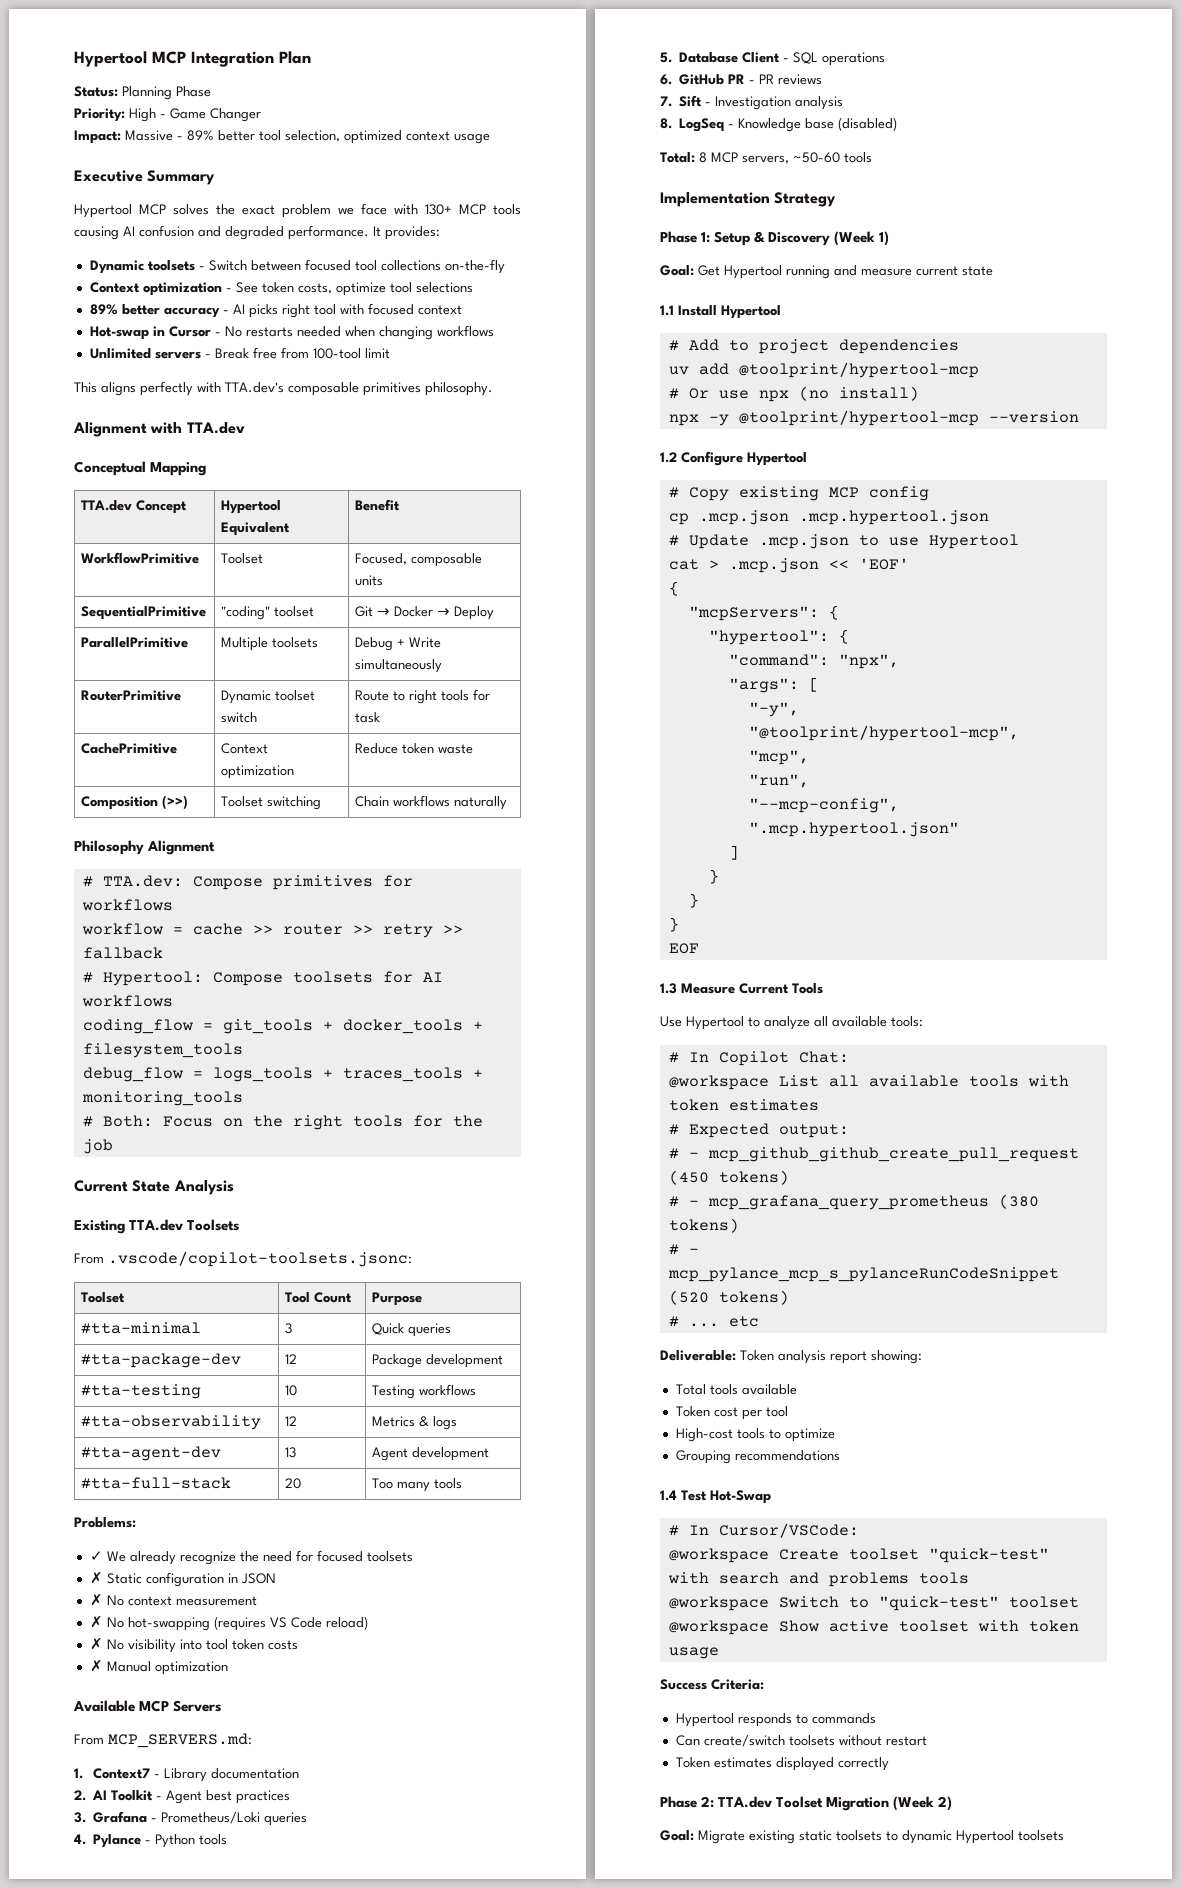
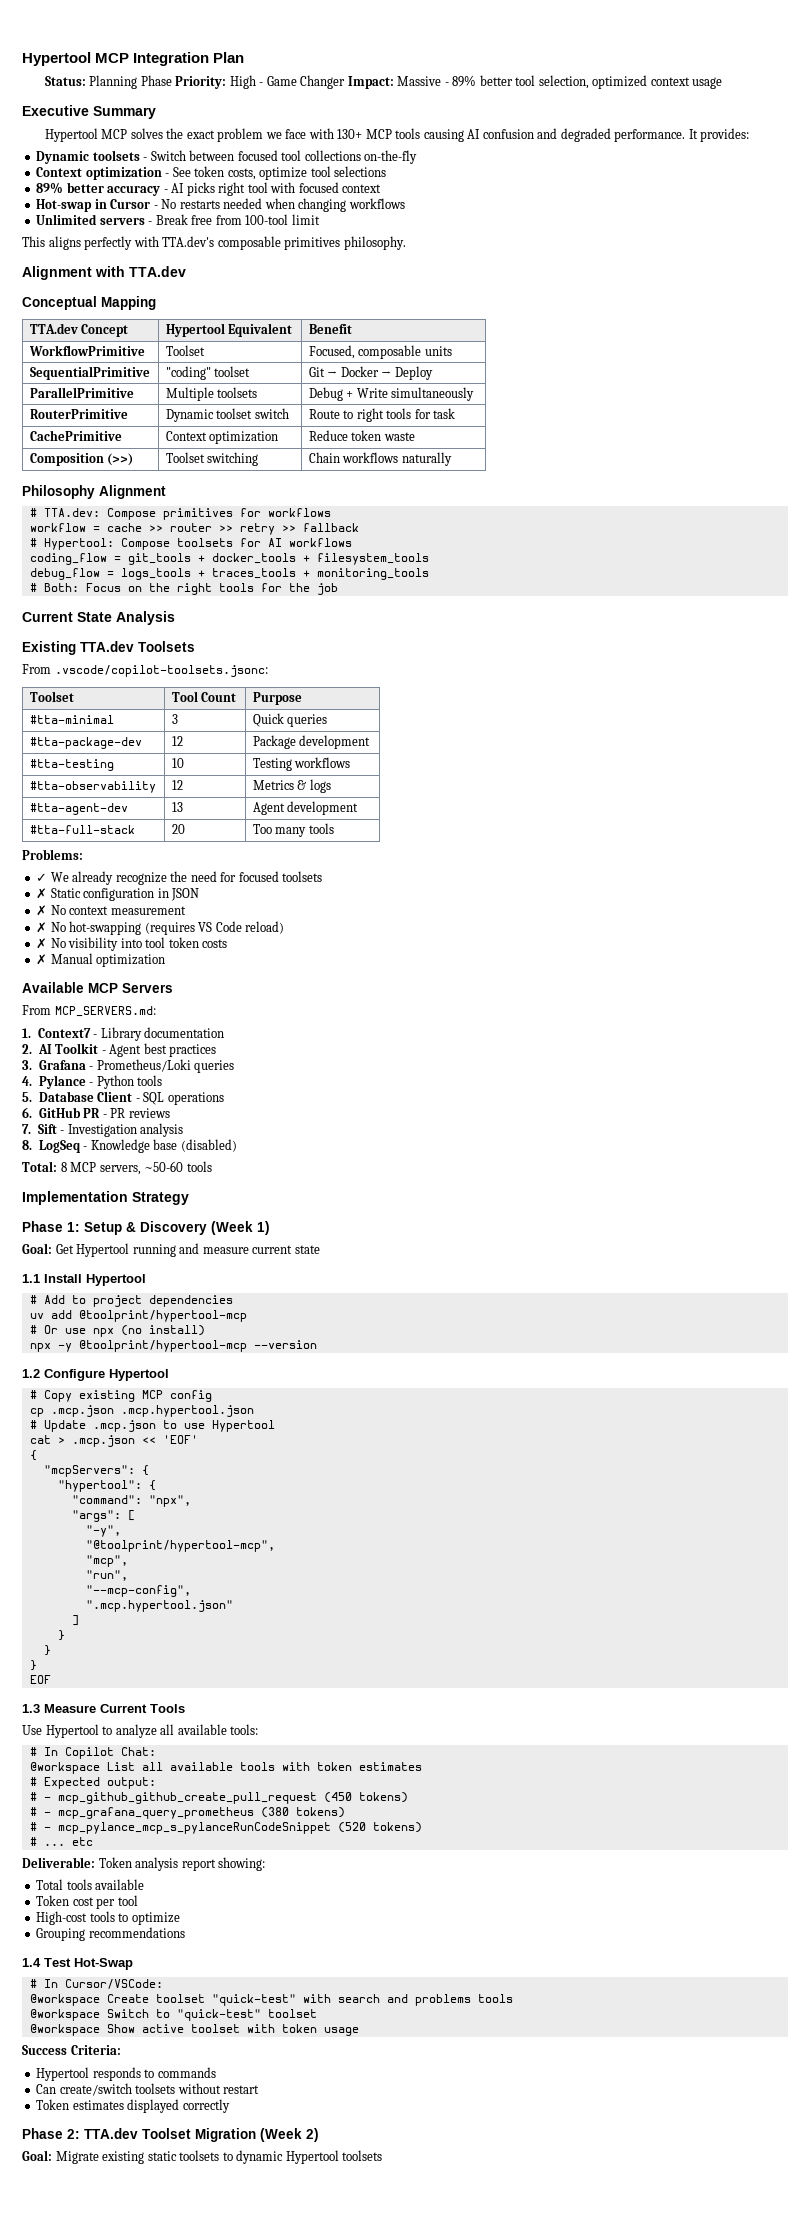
- Status: Planning Phase
- Priority: High - Game Changer
- Impact: Massive - 89% better tool selection, optimized context usage
+ Status: Planning Phase Priority: High - Game Changer Impact: Massive - 89% better tool selection, optimized context usage

